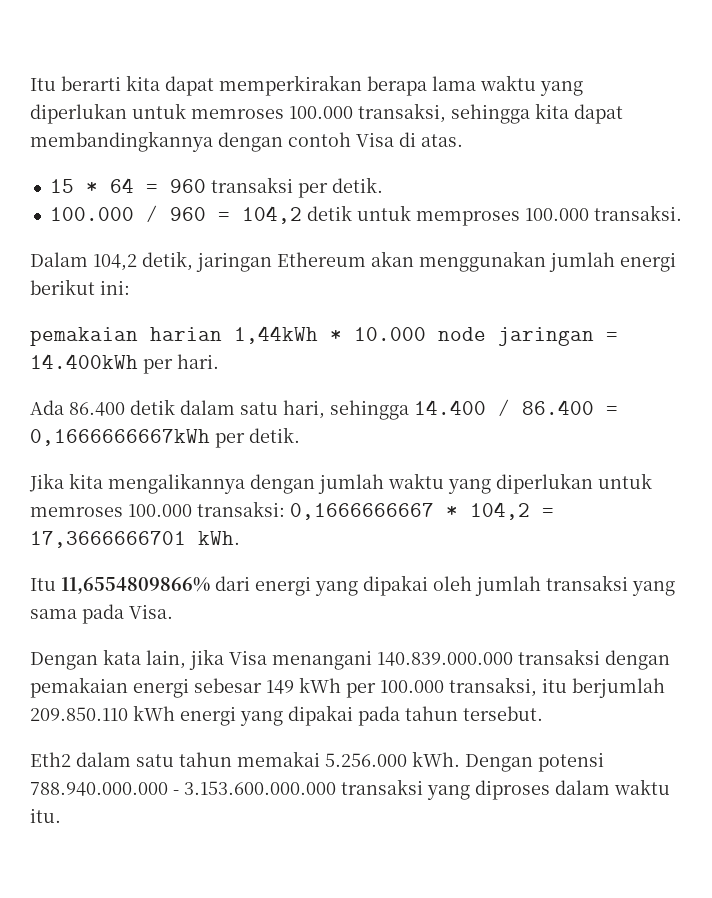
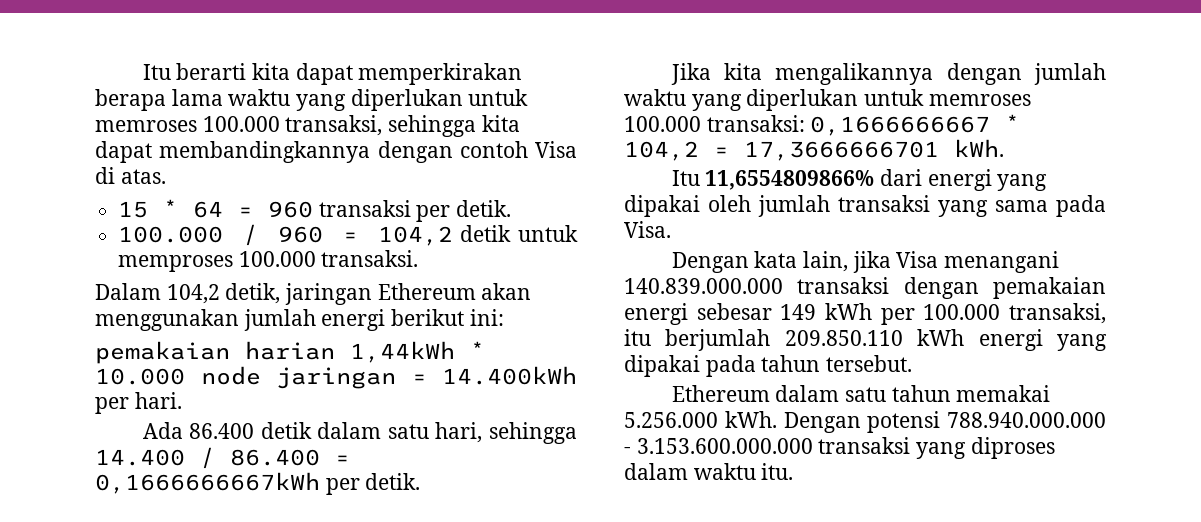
- Eth2 dalam satu tahun memakai 5.256.000 kWh.
+ Ethereum dalam satu tahun memakai 5.256.000 kWh.

